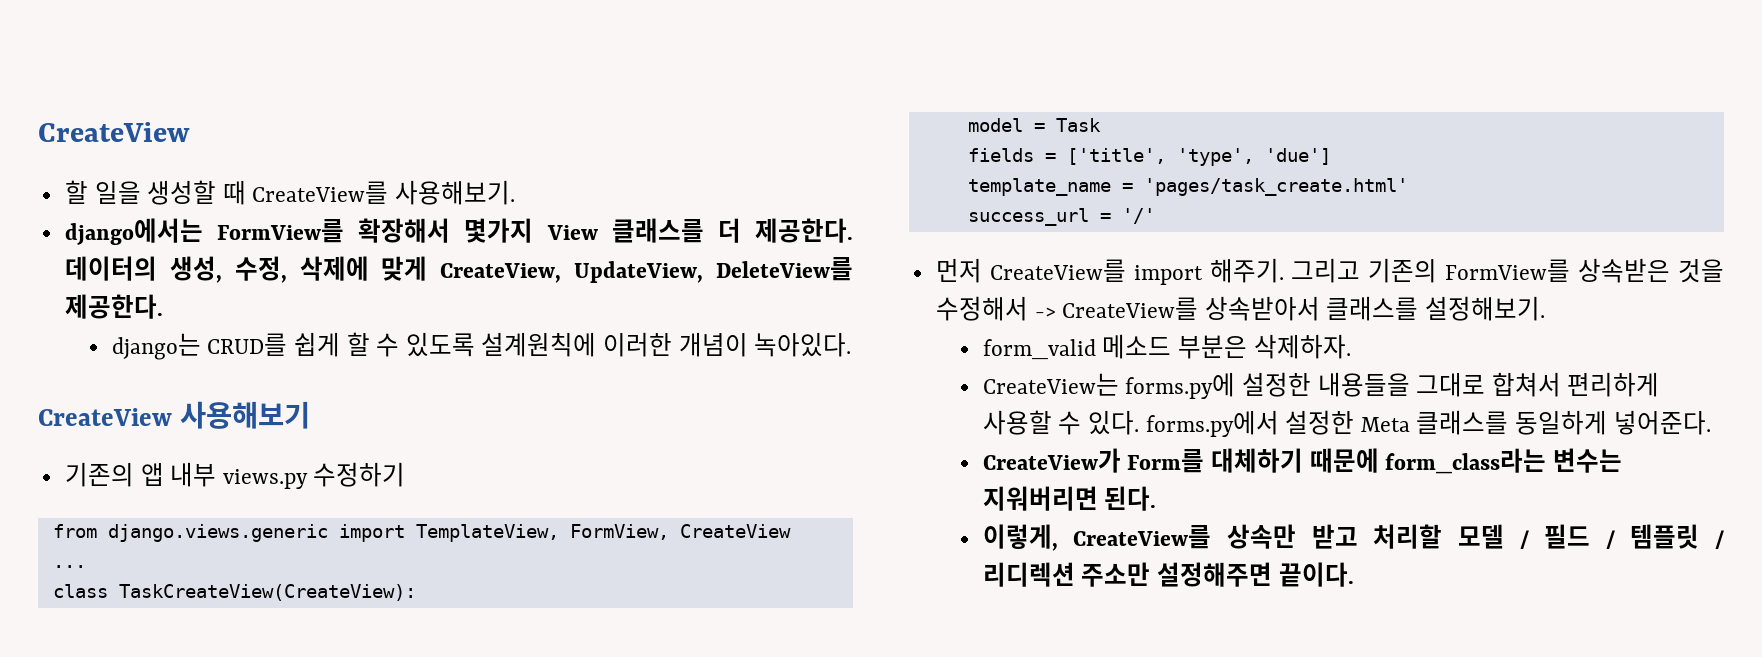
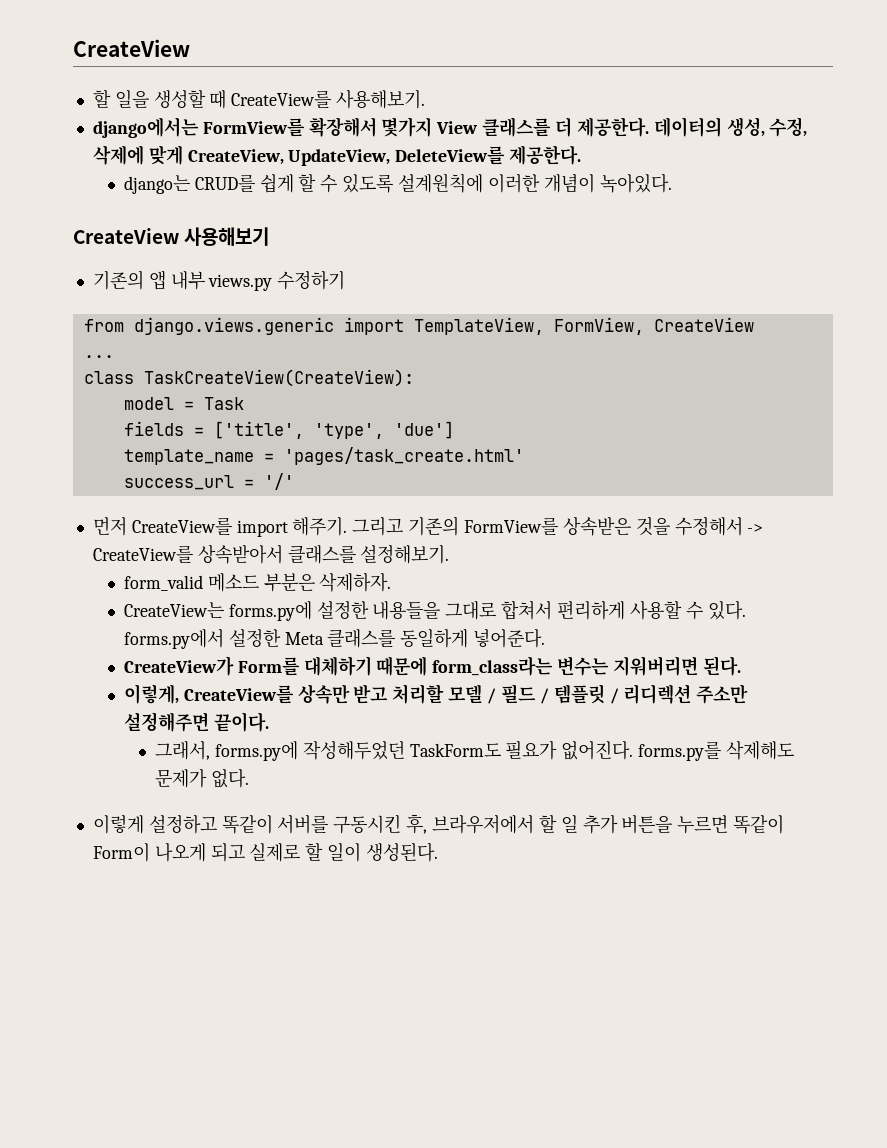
+ 그래서, forms.py에 작성해두었던 TaskForm도 필요가 없어진다. forms.py를 삭제해도 문제가 없다.
+ 이렇게 설정하고 똑같이 서버를 구동시킨 후, 브라우저에서 할 일 추가 버튼을 누르면 똑같이 Form이 나오게 되고 실제로 할 일이 생성된다.

